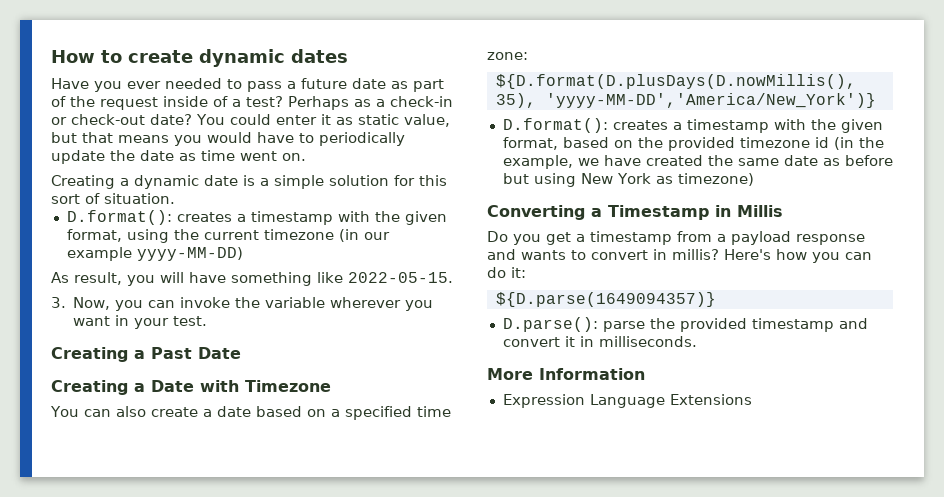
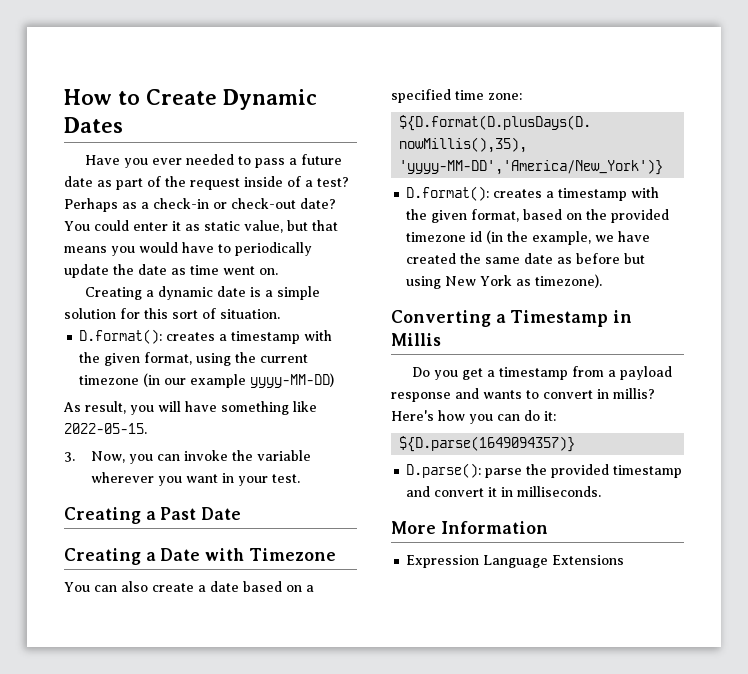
- How to create dynamic dates
+ How to Create Dynamic Dates
- D.format(): creates a timestamp with the given format, based on the provided timezone id (in the example, we have created the same date as before but using New York as timezone)
+ D.format(): creates a timestamp with the given format, based on the provided timezone id (in the example, we have created the same date as before but using New York as timezone).

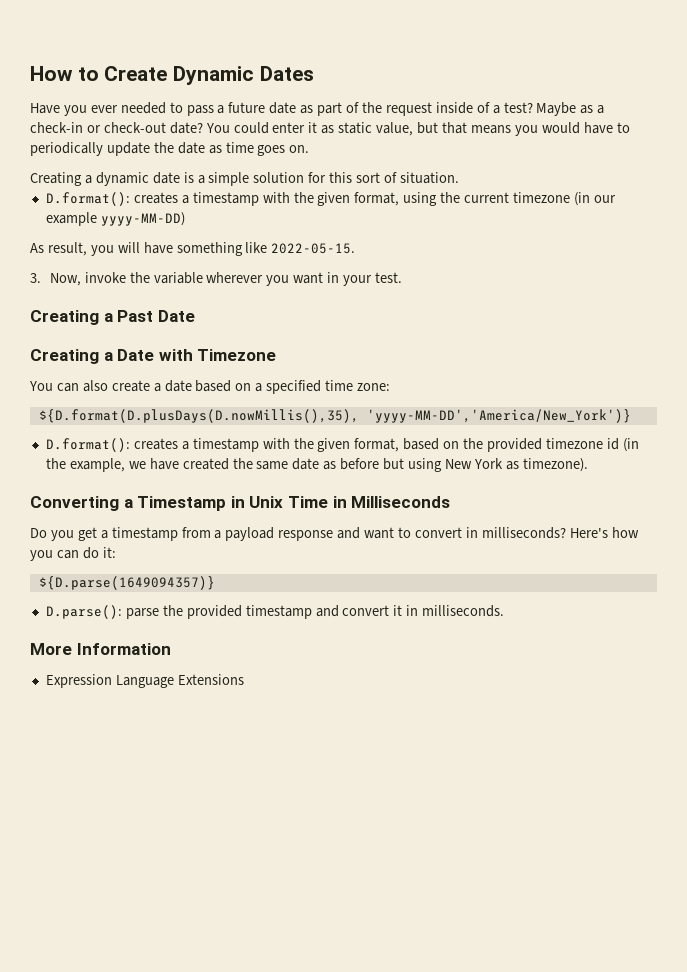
- Perhaps as a check-in or check-out date?
+ Maybe as a check-in or check-out date?
- You could enter it as static value, but that means you would have to periodically update the date as time went on.
+ You could enter it as static value, but that means you would have to periodically update the date as time goes on.
- 3. Now, you can invoke the variable wherever you want in your test.
+ 3. Now, invoke the variable wherever you want in your test.
- Converting a Timestamp in Millis
+ Converting a Timestamp in Unix Time in Milliseconds
- Do you get a timestamp from a payload response and wants to convert in millis?
+ Do you get a timestamp from a payload response and want to convert in milliseconds?

